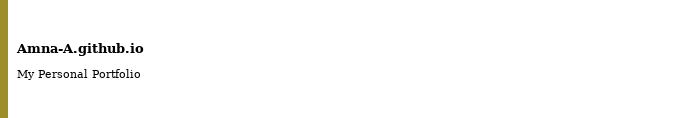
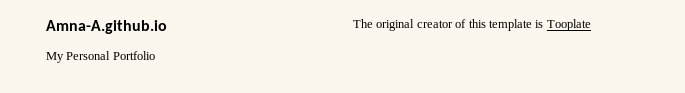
+ The original creator of this template is Tooplate

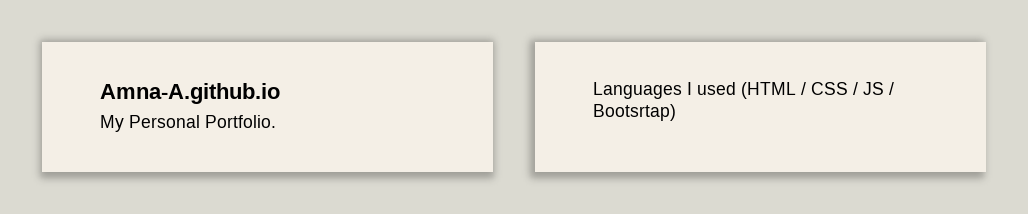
- My Personal Portfolio
- The original creator of this template is Tooplate
+ My Personal Portfolio.
+ Languages I used (HTML / CSS / JS / Bootsrtap)

